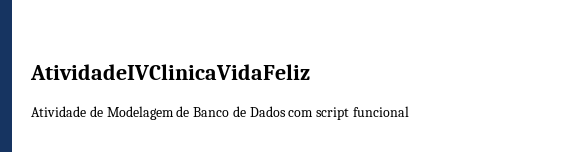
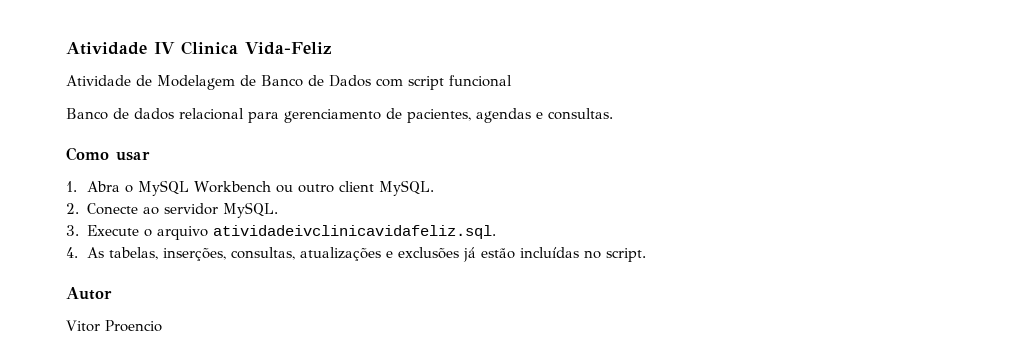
- AtividadeIVClinicaVidaFeliz
+ Atividade IV Clinica Vida-Feliz
+ Banco de dados relacional para gerenciamento de pacientes, agendas e consultas.
+ Como usar
+ 1. Abra o MySQL Workbench ou outro client MySQL.
+ 2. Conecte ao servidor MySQL.
+ 3. Execute o arquivo atividadeivclinicavidafeliz.sql.
+ 4. As tabelas, inserções, consultas, atualizações e exclusões já estão incluídas no script.
+ Autor
+ Vitor Proencio

